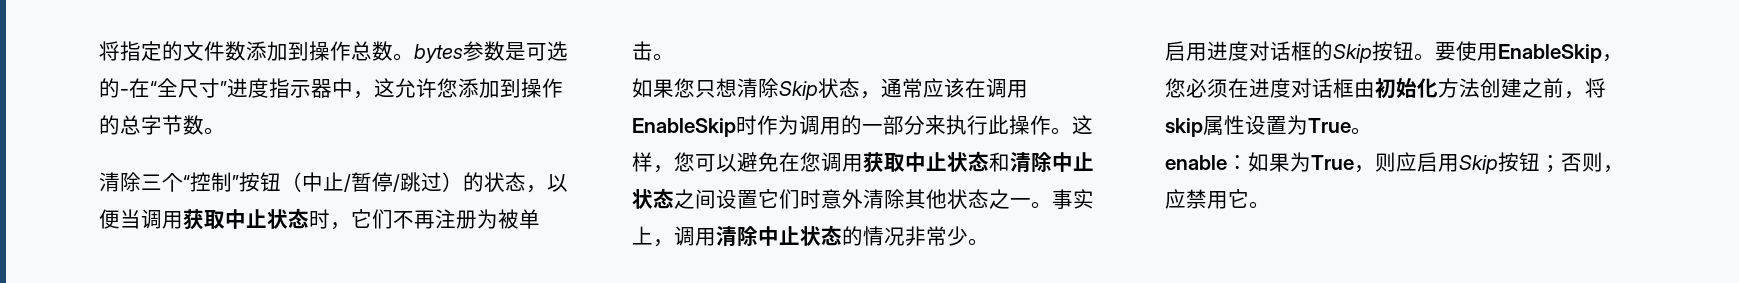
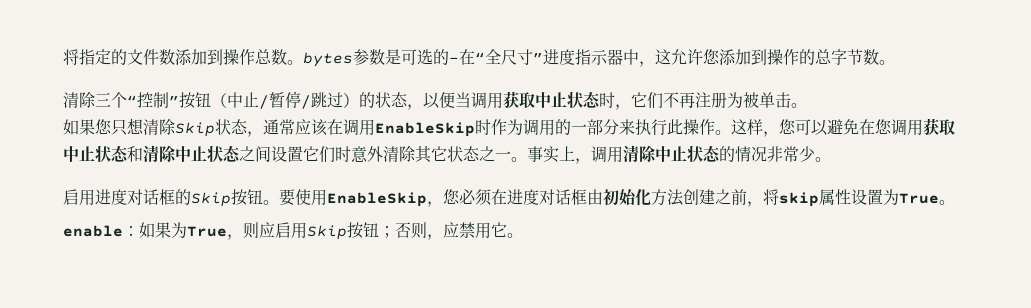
- 这样，您可以避免在您调用获取中止状态和清除中止状态之间设置它们时意外清除其他状态之一。
+ 这样，您可以避免在您调用获取中止状态和清除中止状态之间设置它们时意外清除其它状态之一。

